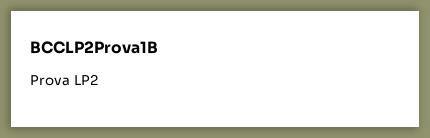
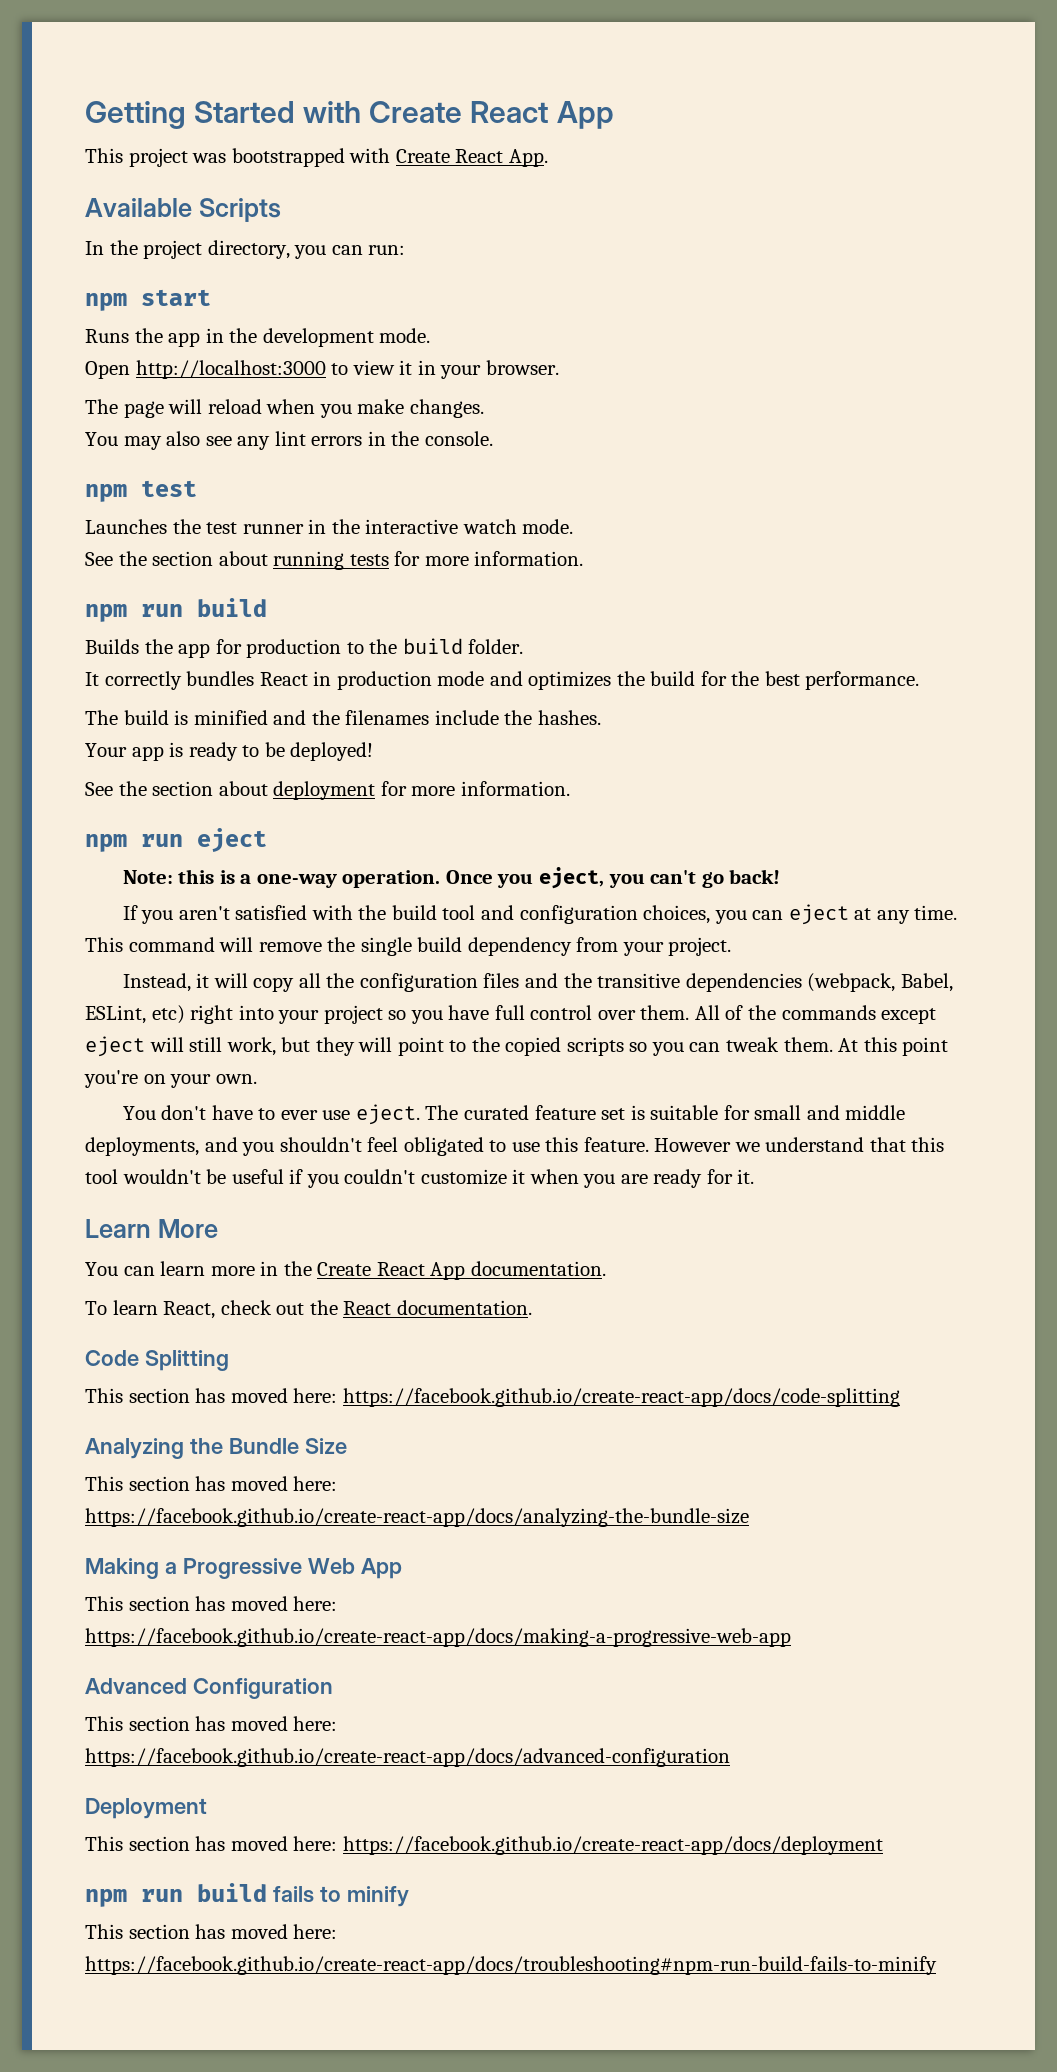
- BCCLP2Prova1B
- Prova LP2
+ Getting Started with Create React App
+ This project was bootstrapped with Create React App.
+ Available Scripts
+ In the project directory, you can run:
+ npm start
+ Runs the app in the development mode.
+ Open http://localhost:3000 to view it in your browser.
+ The page will reload when you make changes.
+ You may also see any lint errors in the console.
+ npm test
+ Launches the test runner in the interactive watch mode.
+ See the section about running tests for more information.
+ npm run build
+ Builds the app for production to the build folder.
+ It correctly bundles React in production mode and optimizes the build for the best performance.
+ The build is minified and the filenames include the hashes.
+ Your app is ready to be deployed!
+ See the section about deployment for more information.
+ npm run eject
+ Note: this is a one-way operation. Once you eject, you can't go back!
+ If you aren't satisfied with the build tool and configuration choices, you can eject at any time. This command will remove the single build dependency from your project.
+ Instead, it will copy all the configuration files and the transitive dependencies (webpack, Babel, ESLint, etc) right into your project so you have full control over them. All of the commands except eject will still work, but they will point to the copied scripts so you can tweak them. At this point you're on your own.
+ You don't have to ever use eject. The curated feature set is suitable for small and middle deployments, and you shouldn't feel obligated to use this feature. However we understand that this tool wouldn't be useful if you couldn't customize it when you are ready for it.
+ Learn More
+ You can learn more in the Create React App documentation.
+ To learn React, check out the React documentation.
+ Code Splitting
+ This section has moved here: https://facebook.github.io/create-react-app/docs/code-splitting
+ Analyzing the Bundle Size
+ This section has moved here: https://facebook.github.io/create-react-app/docs/analyzing-the-bundle-size
+ Making a Progressive Web App
+ This section has moved here: https://facebook.github.io/create-react-app/docs/making-a-progressive-web-app
+ Advanced Configuration
+ This section has moved here: https://facebook.github.io/create-react-app/docs/advanced-configuration
+ Deployment
+ This section has moved here: https://facebook.github.io/create-react-app/docs/deployment
+ npm run build fails to minify
+ This section has moved here: https://facebook.github.io/create-react-app/docs/troubleshooting#npm-run-build-fails-to-minify

